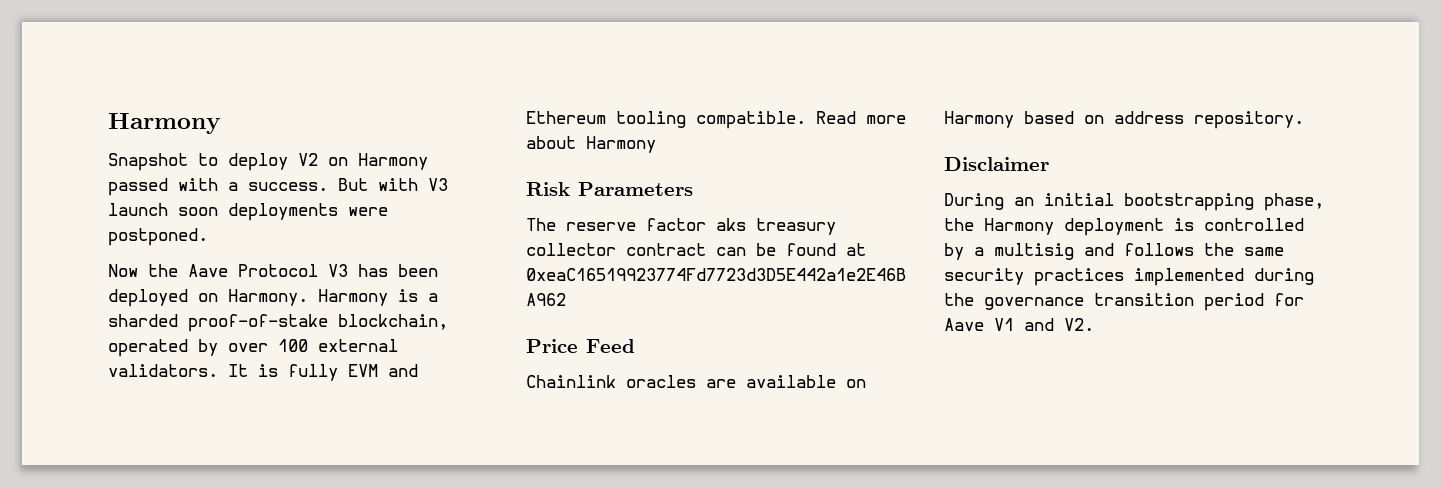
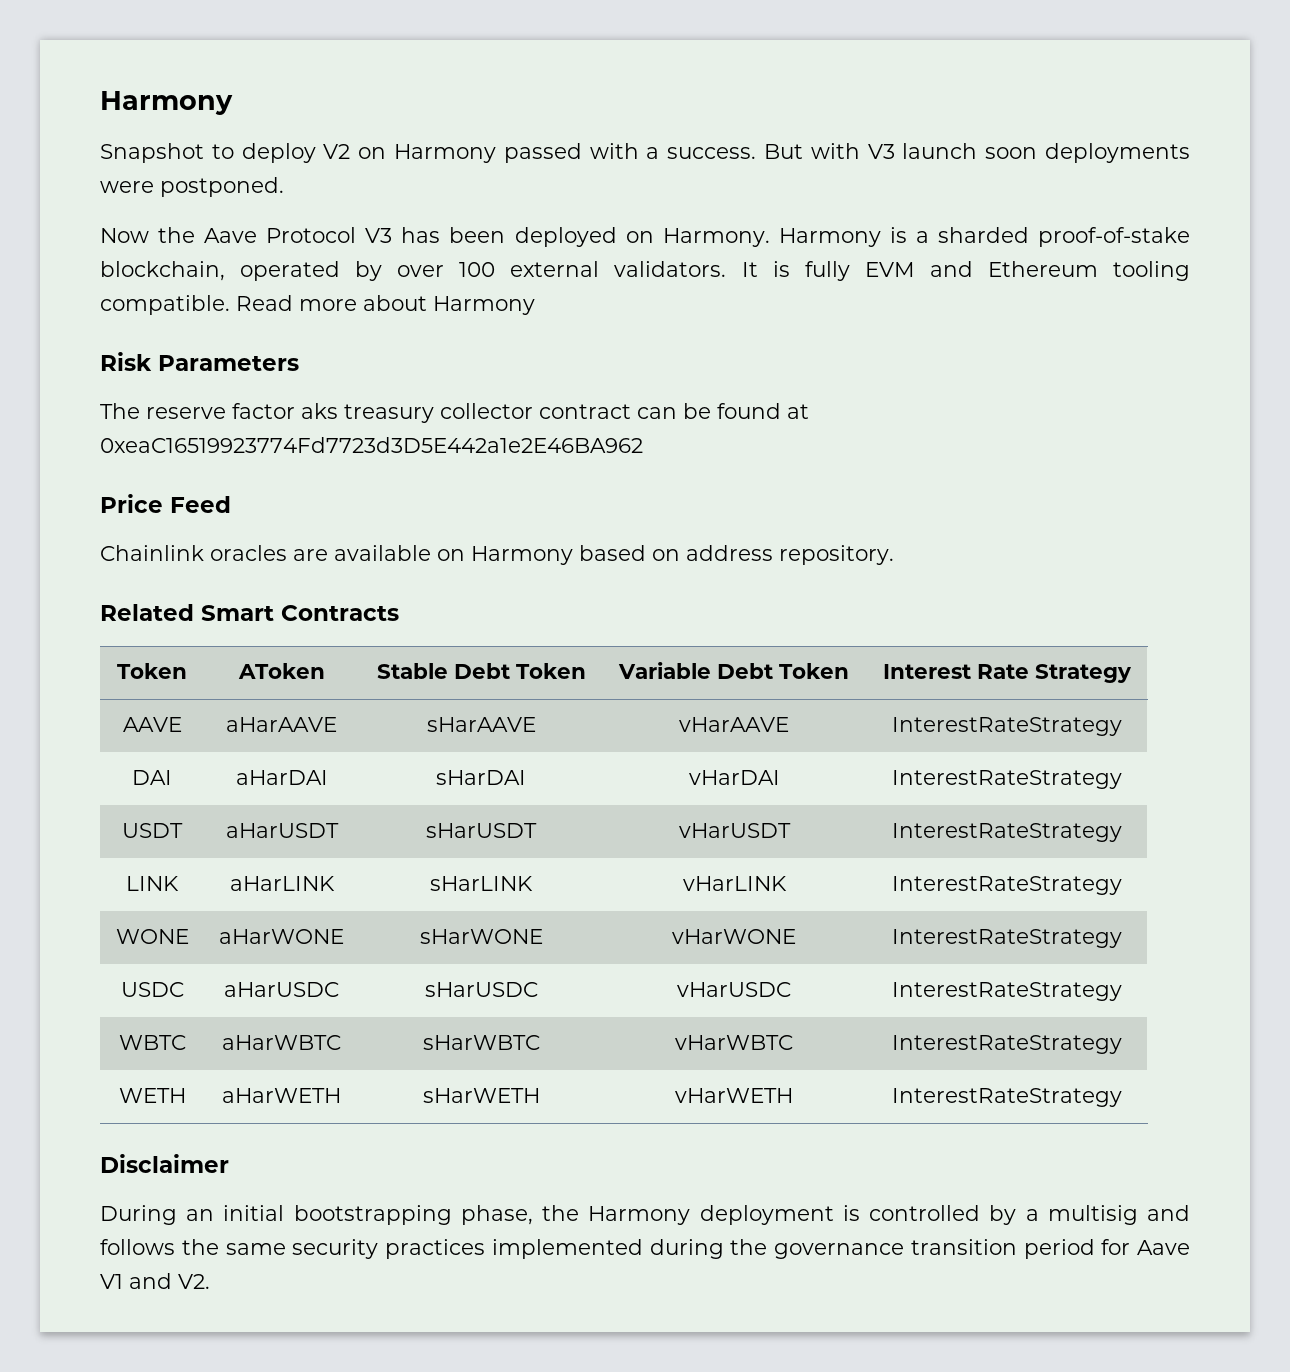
+ Related Smart Contracts
+ Token | AToken | Stable Debt Token | Variable Debt Token | Interest Rate Strategy
+ AAVE | aHarAAVE | sHarAAVE | vHarAAVE | InterestRateStrategy
+ DAI | aHarDAI | sHarDAI | vHarDAI | InterestRateStrategy
+ USDT | aHarUSDT | sHarUSDT | vHarUSDT | InterestRateStrategy
+ LINK | aHarLINK | sHarLINK | vHarLINK | InterestRateStrategy
+ WONE | aHarWONE | sHarWONE | vHarWONE | InterestRateStrategy
+ USDC | aHarUSDC | sHarUSDC | vHarUSDC | InterestRateStrategy
+ WBTC | aHarWBTC | sHarWBTC | vHarWBTC | InterestRateStrategy
+ WETH | aHarWETH | sHarWETH | vHarWETH | InterestRateStrategy

